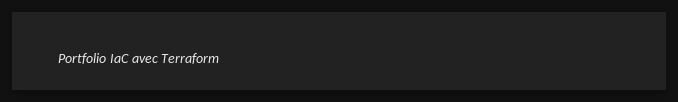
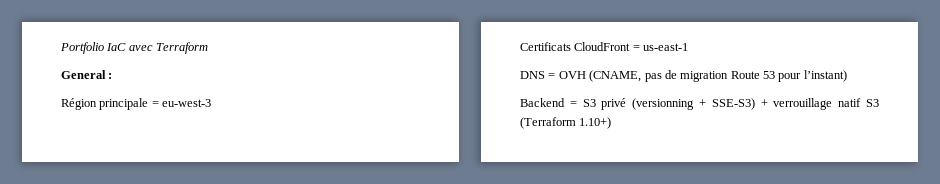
+ General :
+ Région principale = eu-west-3
+ Certificats CloudFront = us-east-1
+ DNS = OVH (CNAME, pas de migration Route 53 pour l’instant)
+ Backend = S3 privé (versionning + SSE-S3) + verrouillage natif S3 (Terraform 1.10+)

